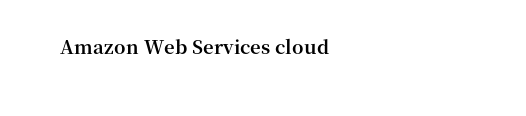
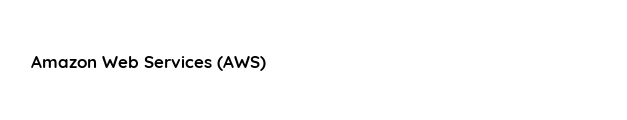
- Amazon Web Services cloud
+ Amazon Web Services (AWS)

